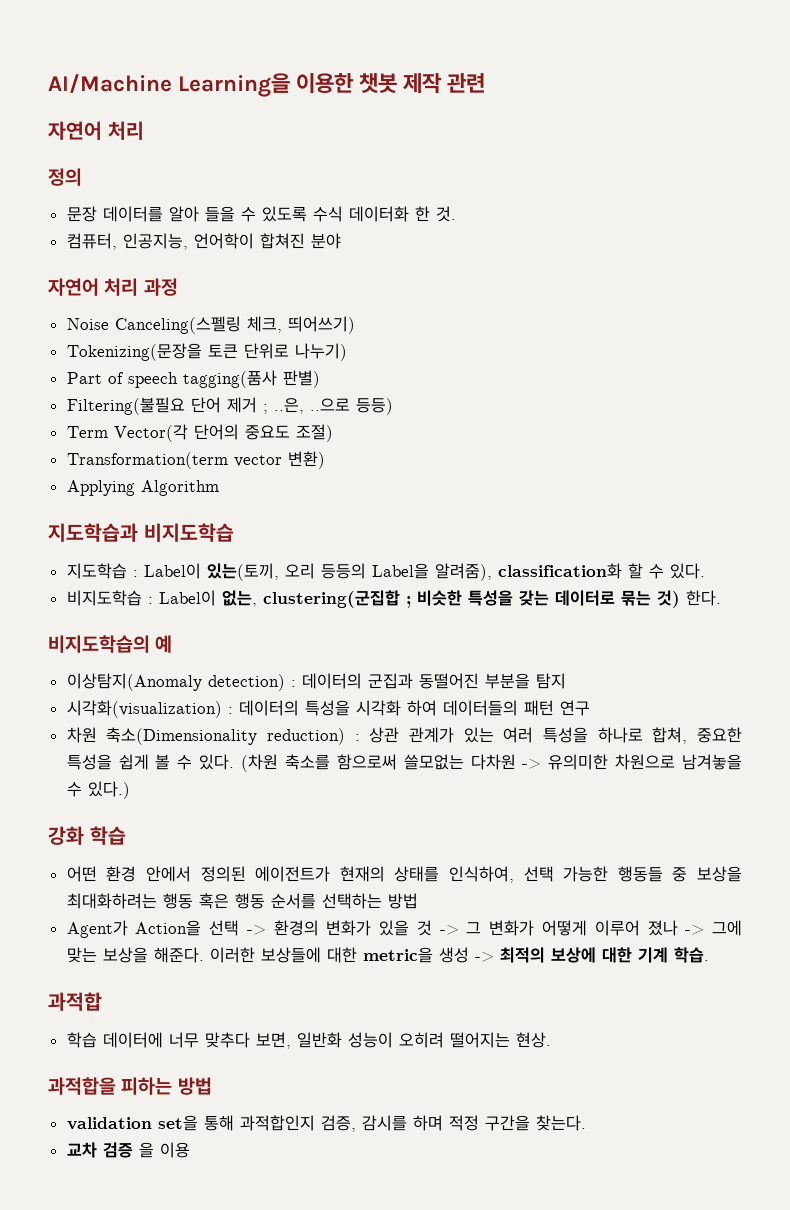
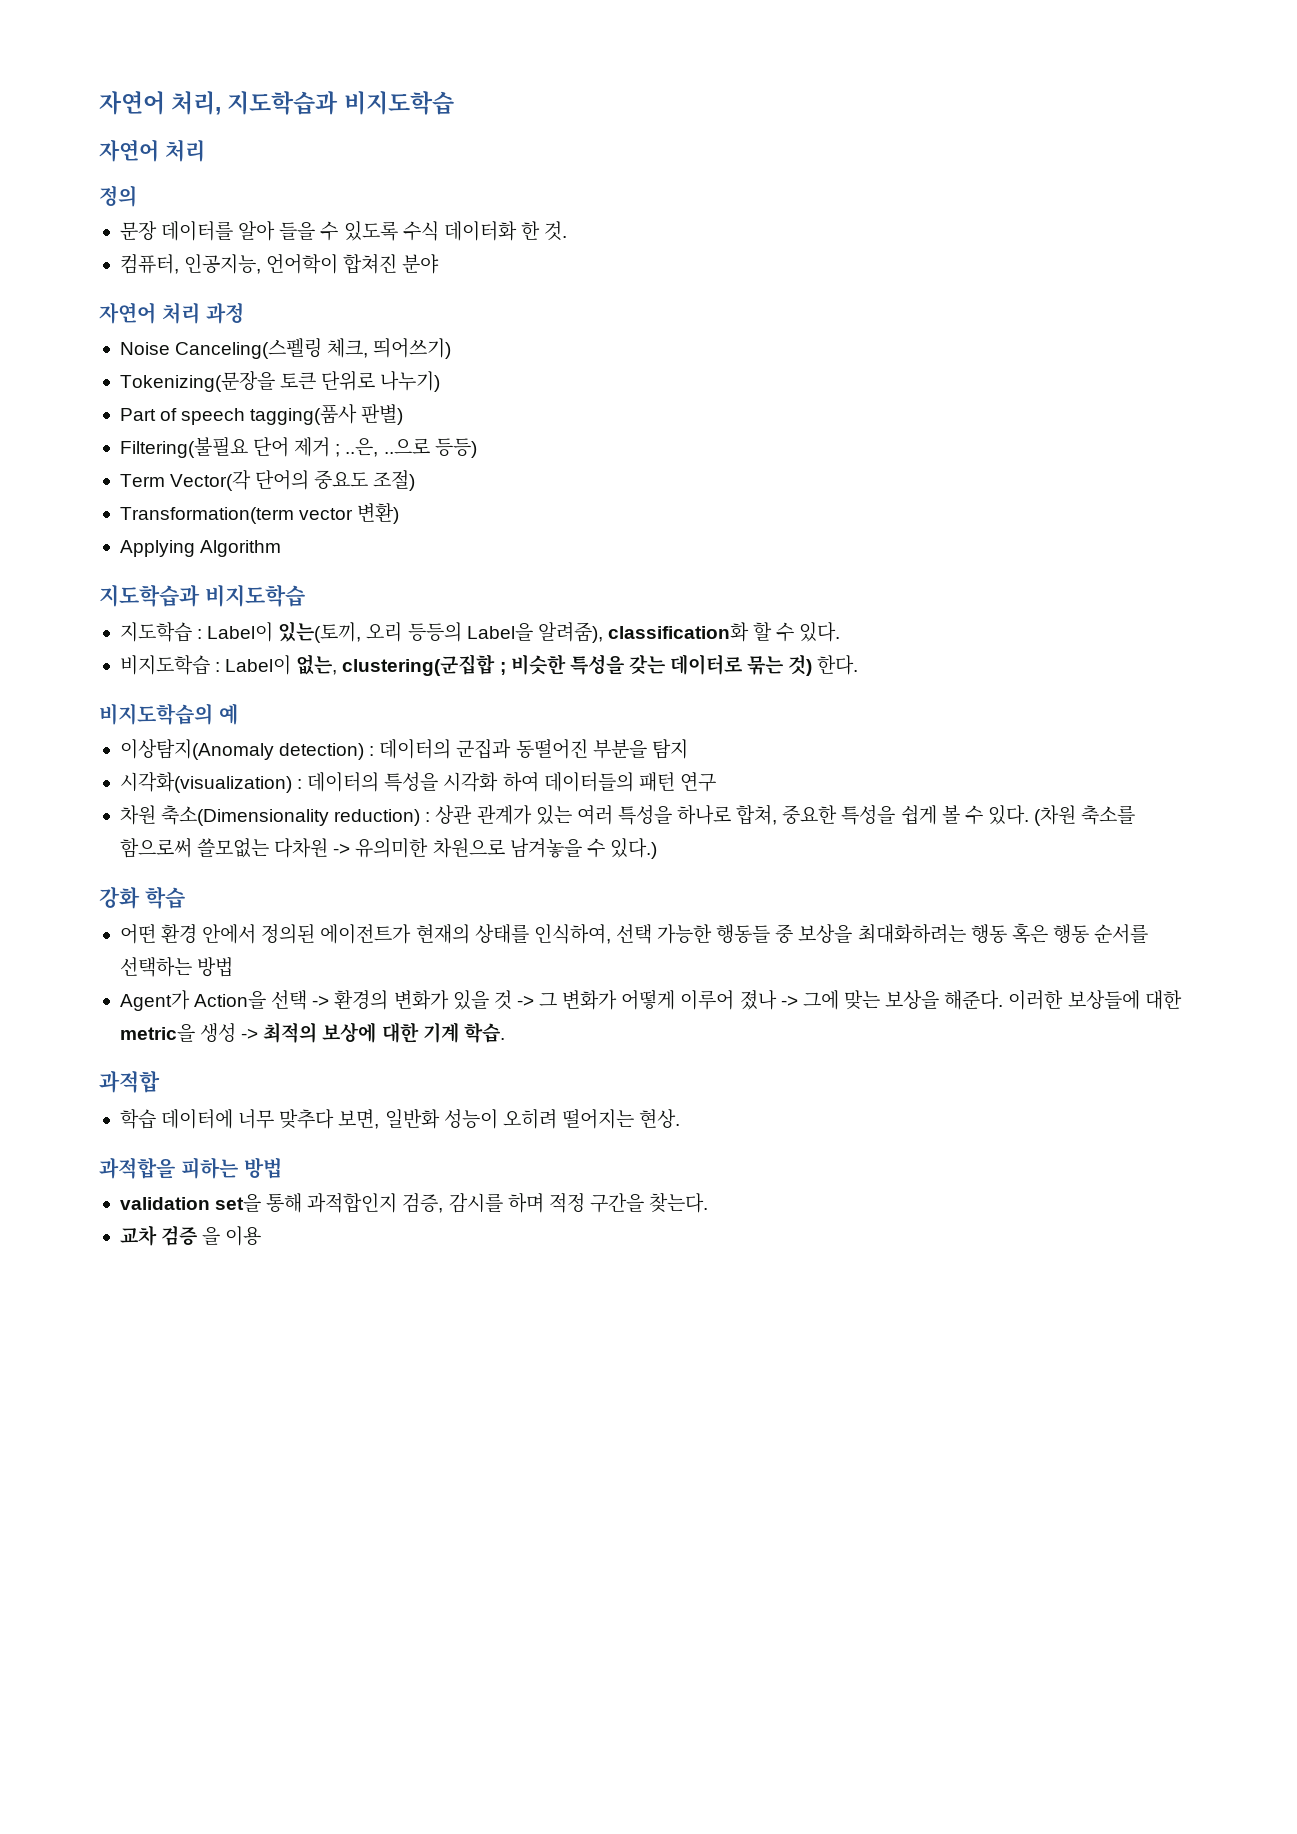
- AI/Machine Learning을 이용한 챗봇 제작 관련
+ 자연어 처리, 지도학습과 비지도학습

